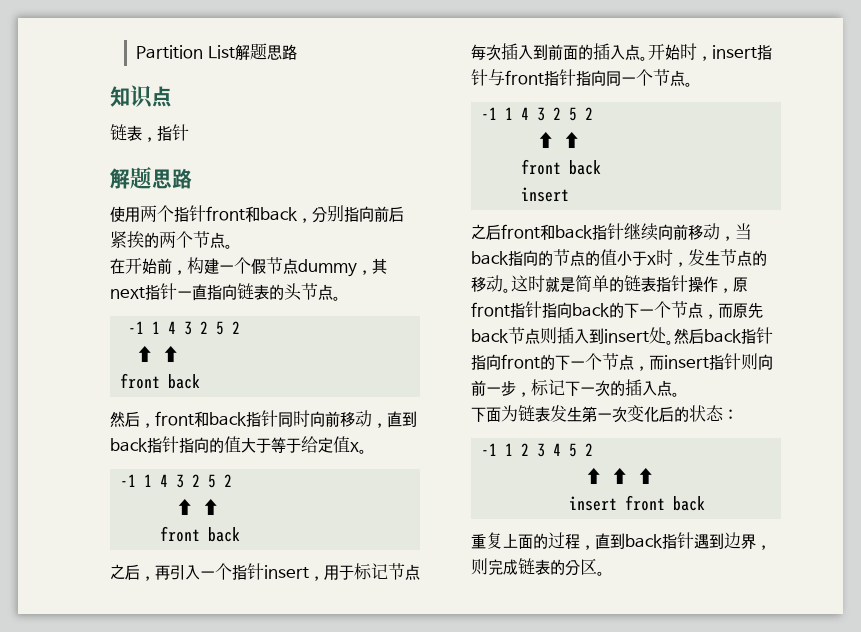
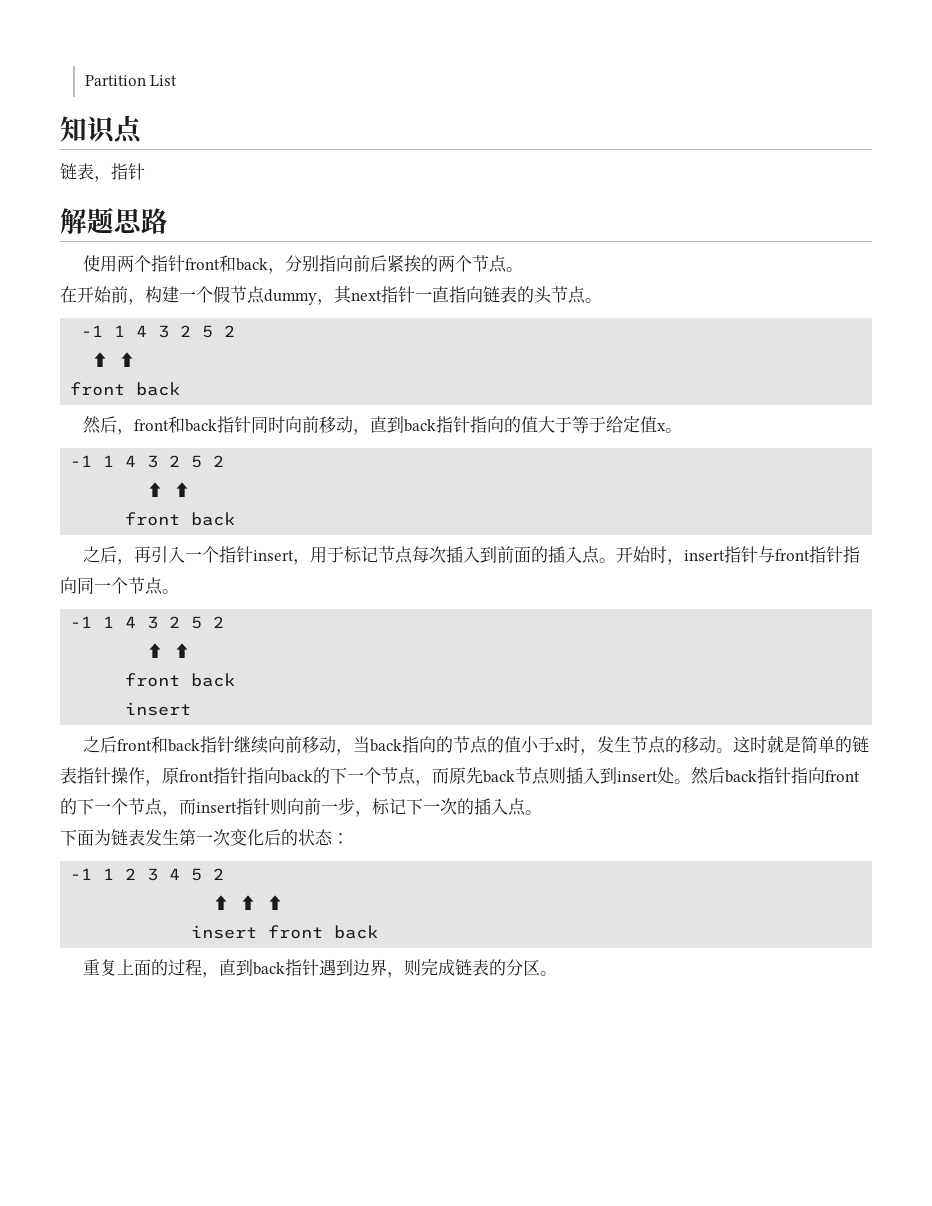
- Partition List解题思路
+ Partition List

